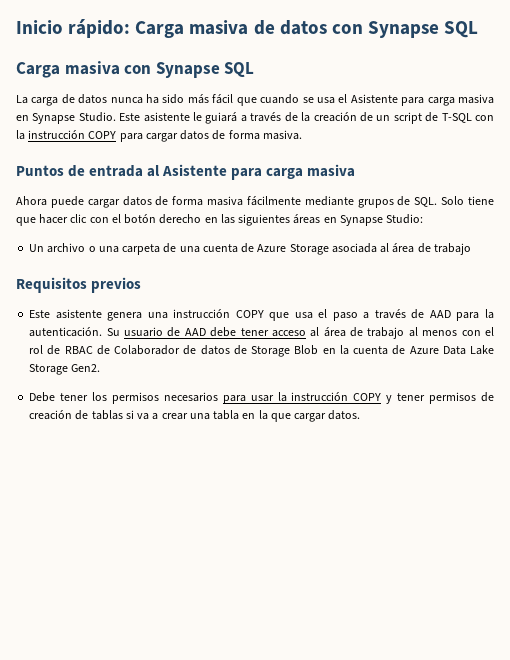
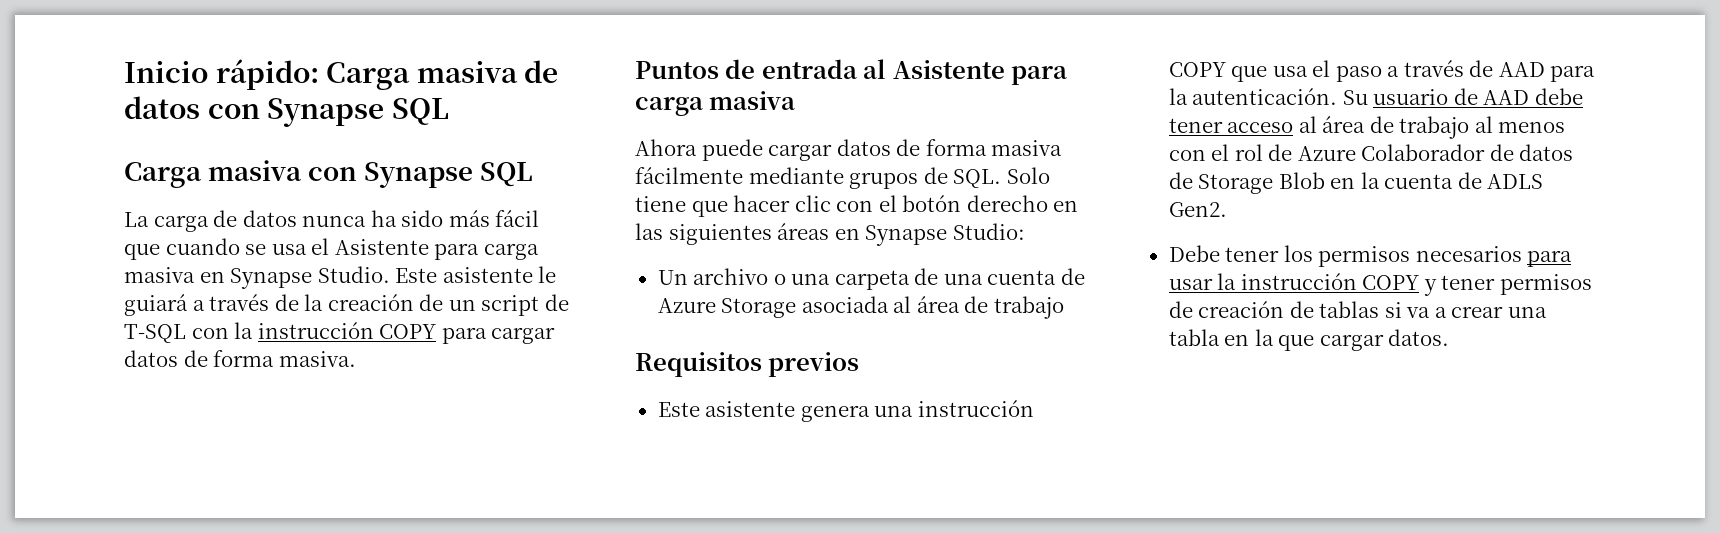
- Su usuario de AAD debe tener acceso al área de trabajo al menos con el rol de RBAC de Colaborador de datos de Storage Blob en la cuenta de Azure Data Lake Storage Gen2.
+ Su usuario de AAD debe tener acceso al área de trabajo al menos con el rol de Azure Colaborador de datos de Storage Blob en la cuenta de ADLS Gen2.

